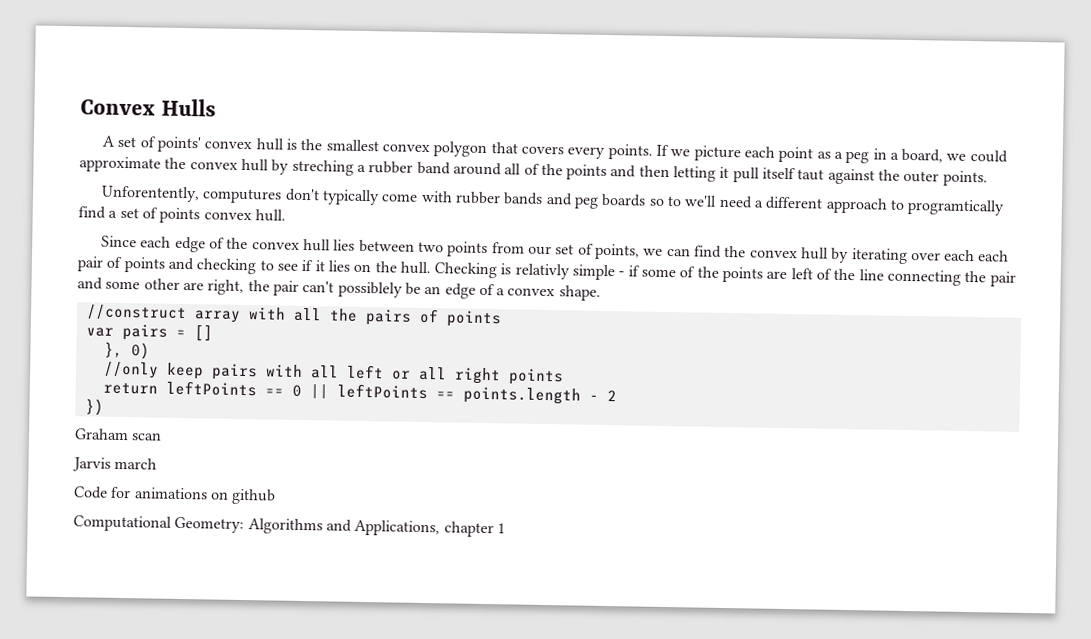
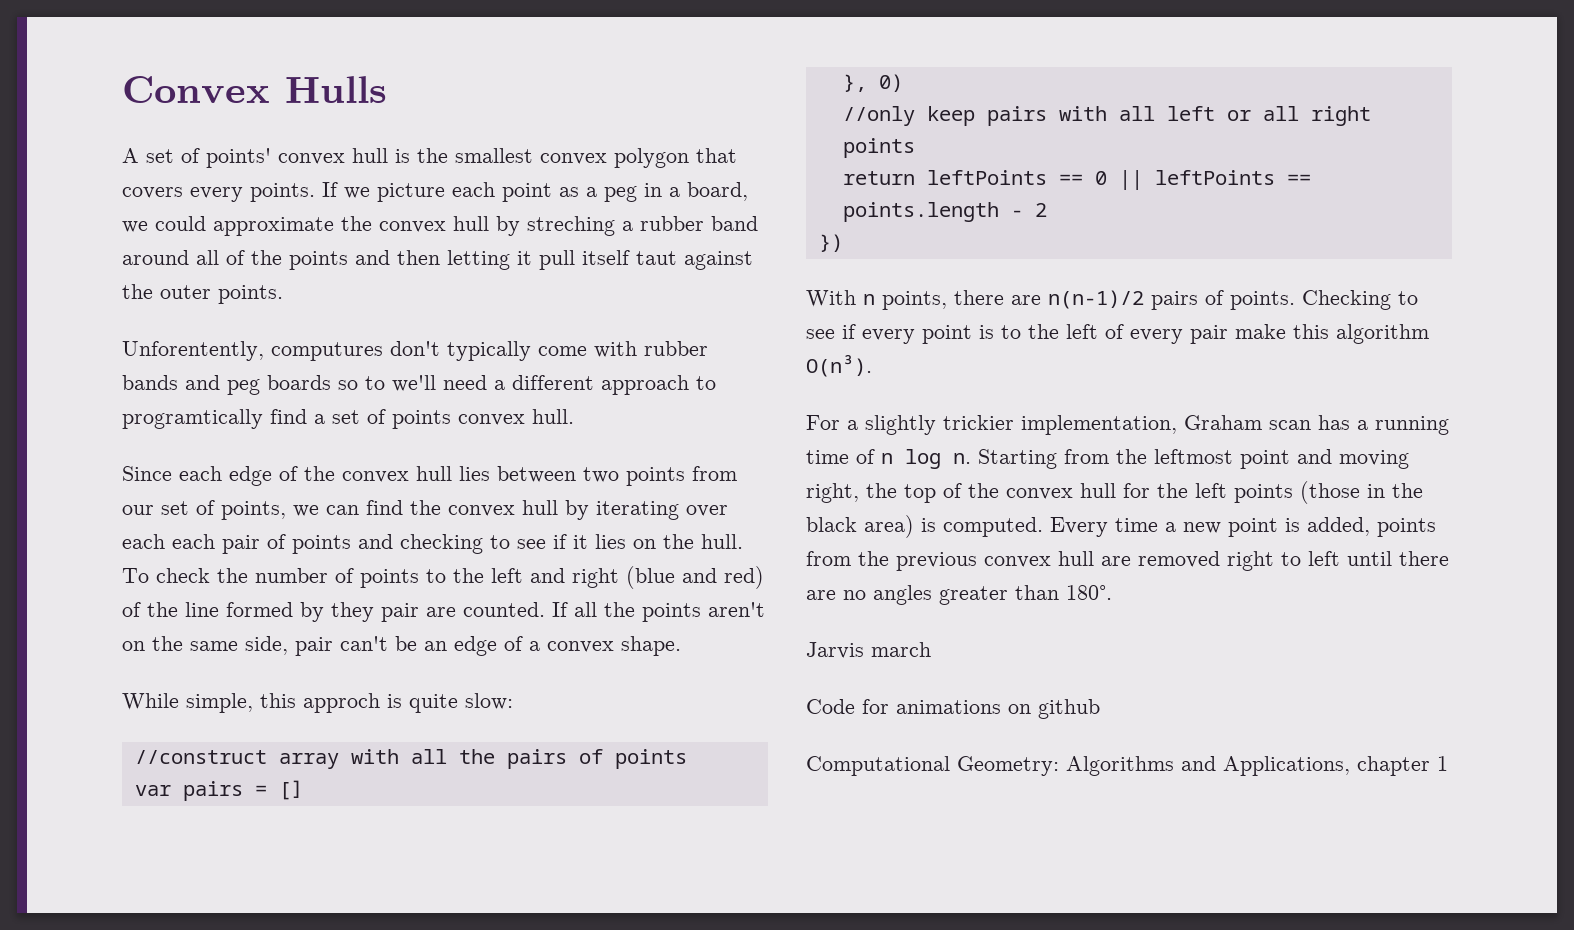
- Checking is relativly simple - if some of the points are left of the line connecting the pair and some other are right, the pair can't possiblely be an edge of a convex shape.
+ To check the number of points to the left and right (blue and red) of the line formed by they pair are counted. If all the points aren't on the same side, pair can't be an edge of a convex shape.
+ While simple, this approch is quite slow:
- Graham scan
+ With n points, there are n(n-1)/2 pairs of points. Checking to see if every point is to the left of every pair make this algorithm O(n³).
+ For a slightly trickier implementation, Graham scan has a running time of n log n. Starting from the leftmost point and moving right, the top of the convex hull for the left points (those in the black area) is computed. Every time a new point is added, points from the previous convex hull are removed right to left until there are no angles greater than 180°.

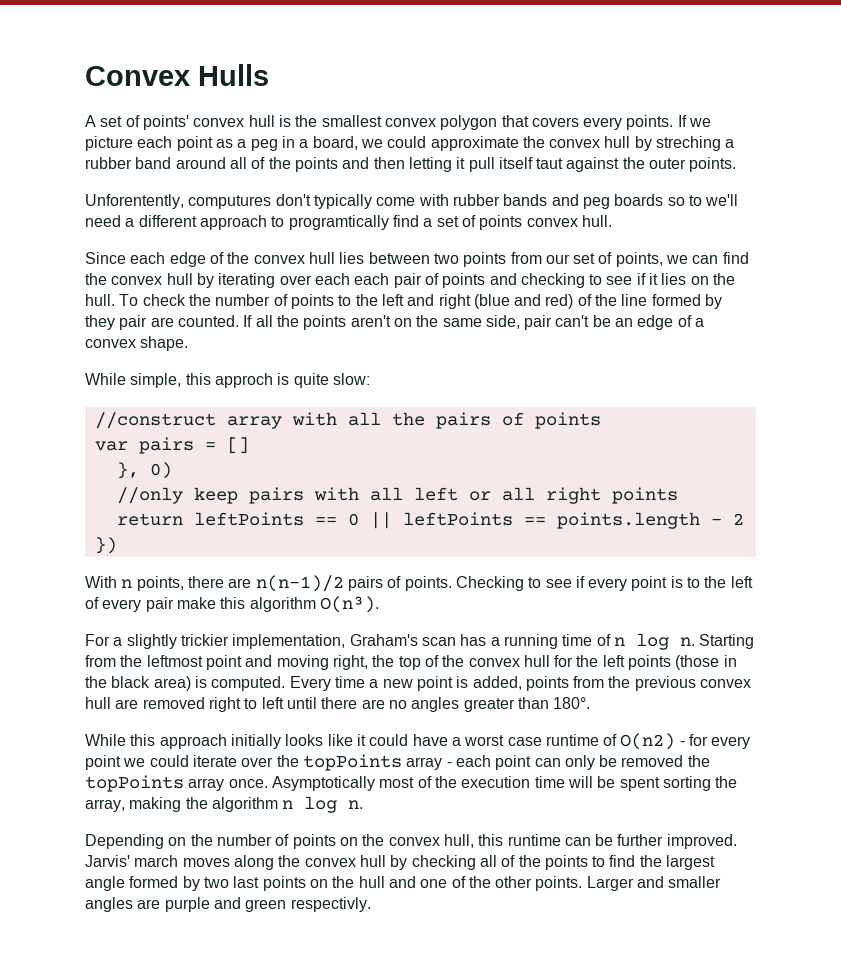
- For a slightly trickier implementation, Graham scan has a running time of n log n.
+ For a slightly trickier implementation, Graham's scan has a running time of n log n.
- Jarvis march
- Code for animations on github
- Computational Geometry: Algorithms and Applications, chapter 1
+ While this approach initially looks like it could have a worst case runtime of O(n2) - for every point we could iterate over the topPoints array - each point can only be removed the topPoints array once. Asymptotically most of the execution time will be spent sorting the array, making the algorithm n log n.
+ Depending on the number of points on the convex hull, this runtime can be further improved. Jarvis' march moves along the convex hull by checking all of the points to find the largest angle formed by two last points on the hull and one of the other points. Larger and smaller angles are purple and green respectivly.

